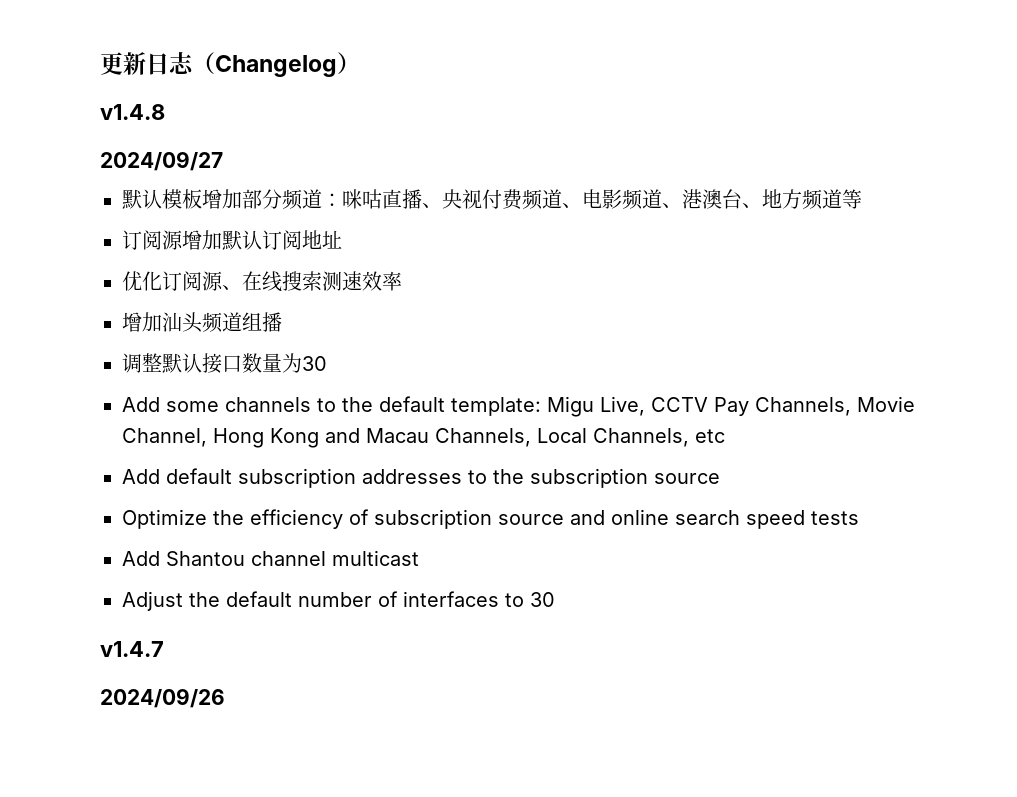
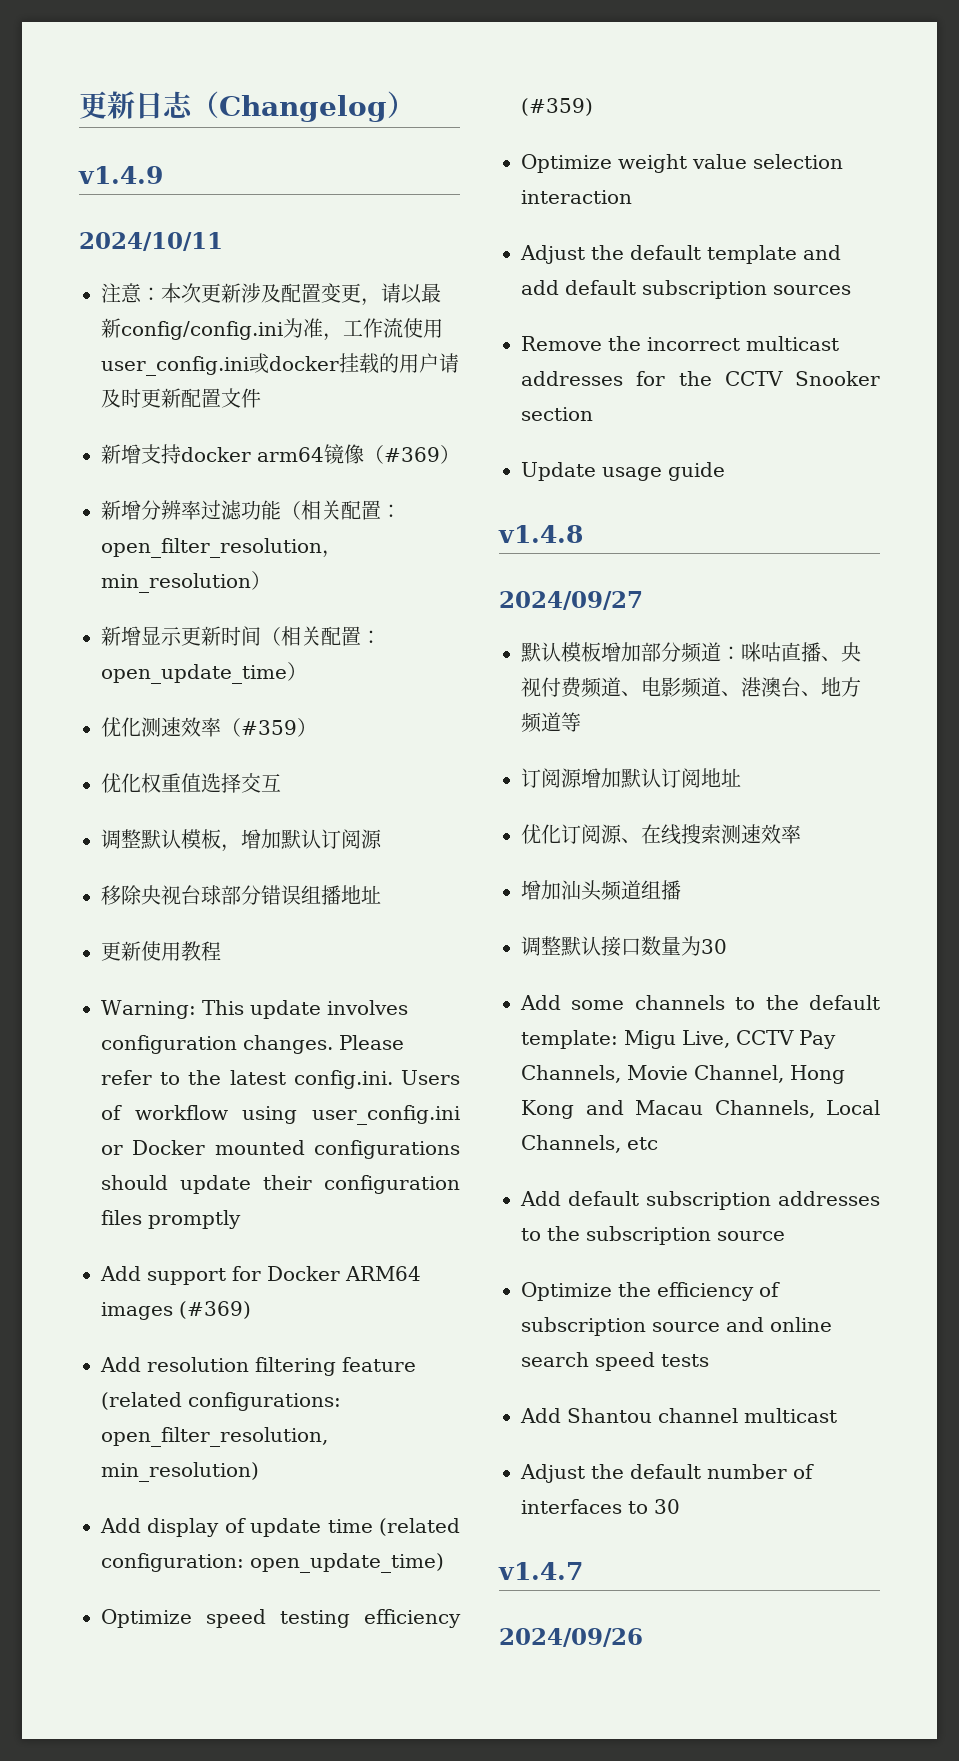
+ v1.4.9
+ 2024/10/11
+ 注意：本次更新涉及配置变更，请以最新config/config.ini为准，工作流使用user_config.ini或docker挂载的用户请及时更新配置文件
+ 新增支持docker arm64镜像（#369）
+ 新增分辨率过滤功能（相关配置：open_filter_resolution，min_resolution）
+ 新增显示更新时间（相关配置：open_update_time）
+ 优化测速效率（#359）
+ 优化权重值选择交互
+ 调整默认模板，增加默认订阅源
+ 移除央视台球部分错误组播地址
+ 更新使用教程
+ Warning: This update involves configuration changes. Please refer to the latest config.ini. Users of workflow using user_config.ini or Docker mounted configurations should update their configuration files promptly
+ Add support for Docker ARM64 images (#369)
+ Add resolution filtering feature (related configurations: open_filter_resolution, min_resolution)
+ Add display of update time (related configuration: open_update_time)
+ Optimize speed testing efficiency (#359)
+ Optimize weight value selection interaction
+ Adjust the default template and add default subscription sources
+ Remove the incorrect multicast addresses for the CCTV Snooker section
+ Update usage guide

